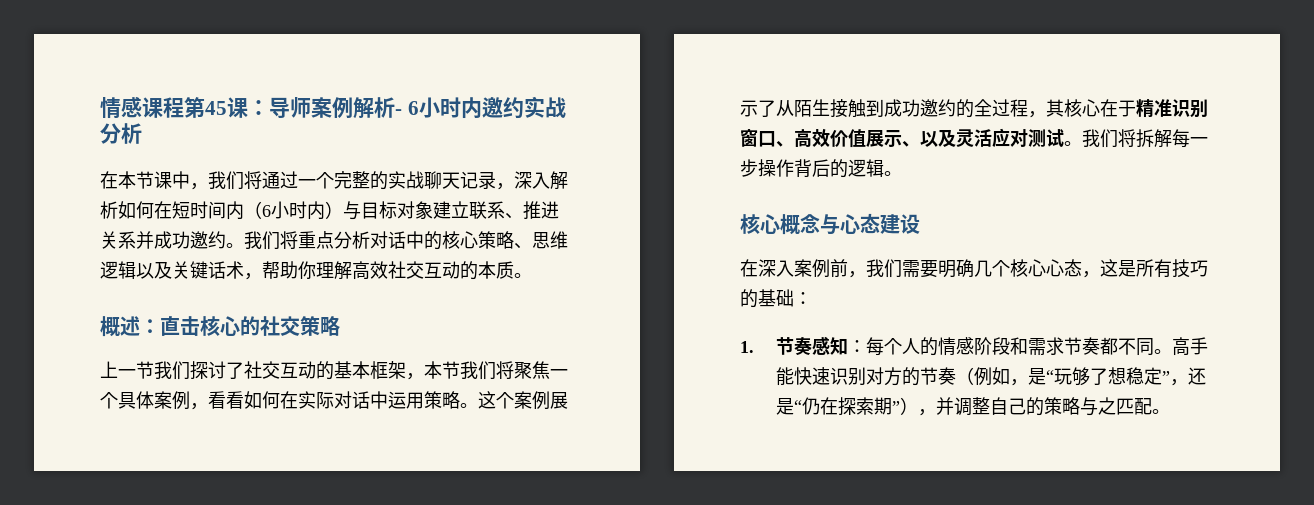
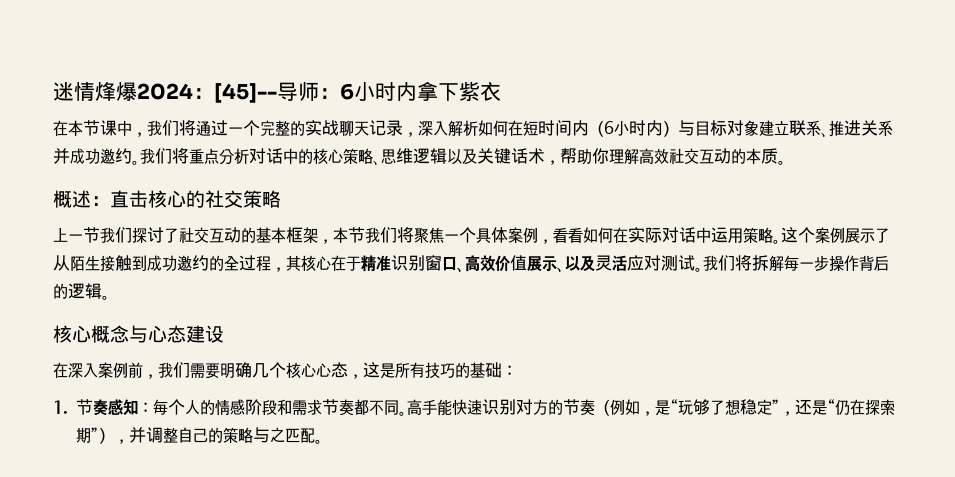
- 情感课程第45课：导师案例解析- 6小时内邀约实战分析
+ 迷情烽爆2024：[45]--导师：6小时内拿下紫衣

